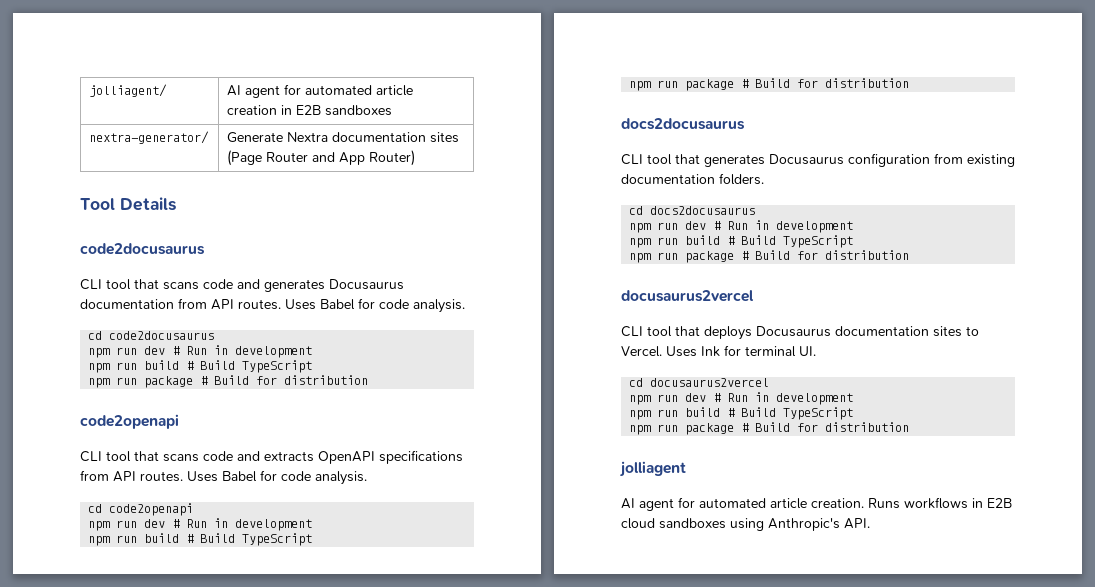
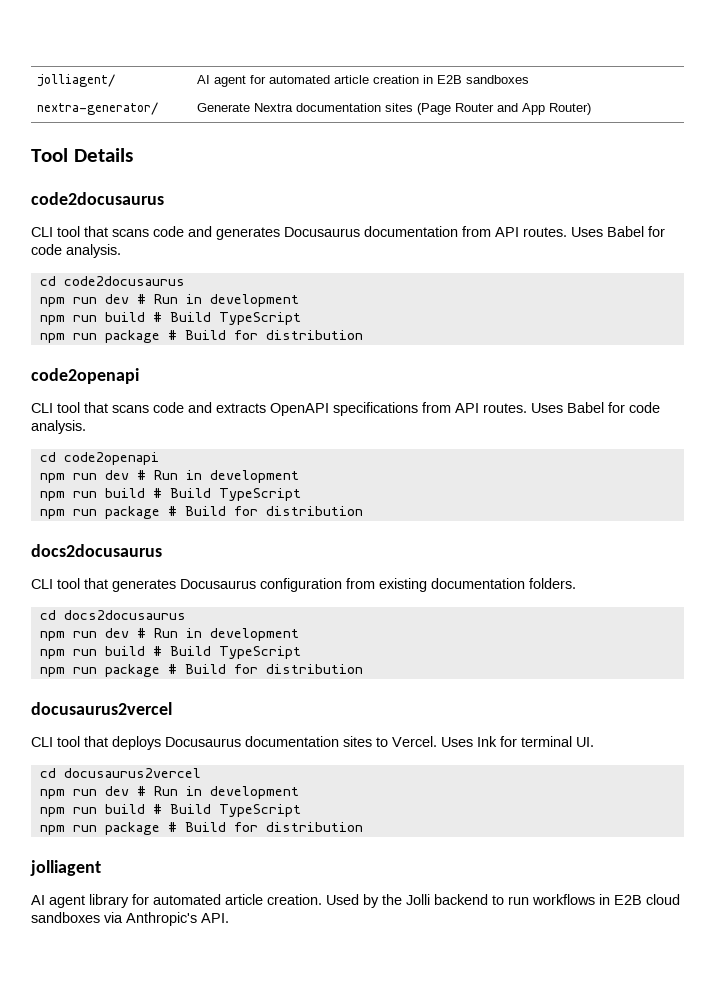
- AI agent for automated article creation.
+ AI agent library for automated article creation.
- Runs workflows in E2B cloud sandboxes using Anthropic's API.
+ Used by the Jolli backend to run workflows in E2B cloud sandboxes via Anthropic's API.

